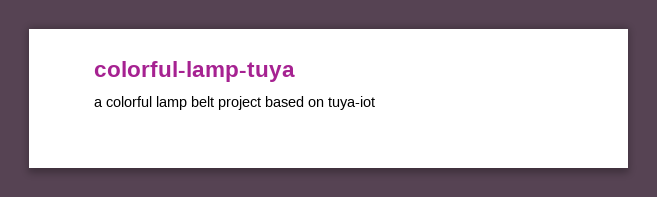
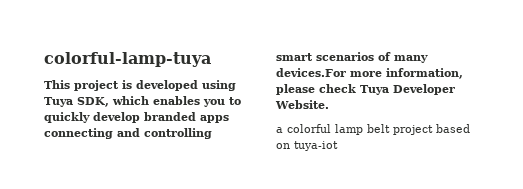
+ This project is developed using Tuya SDK, which enables you to quickly develop branded apps connecting and controlling smart scenarios of many devices.For more information, please check Tuya Developer Website.

